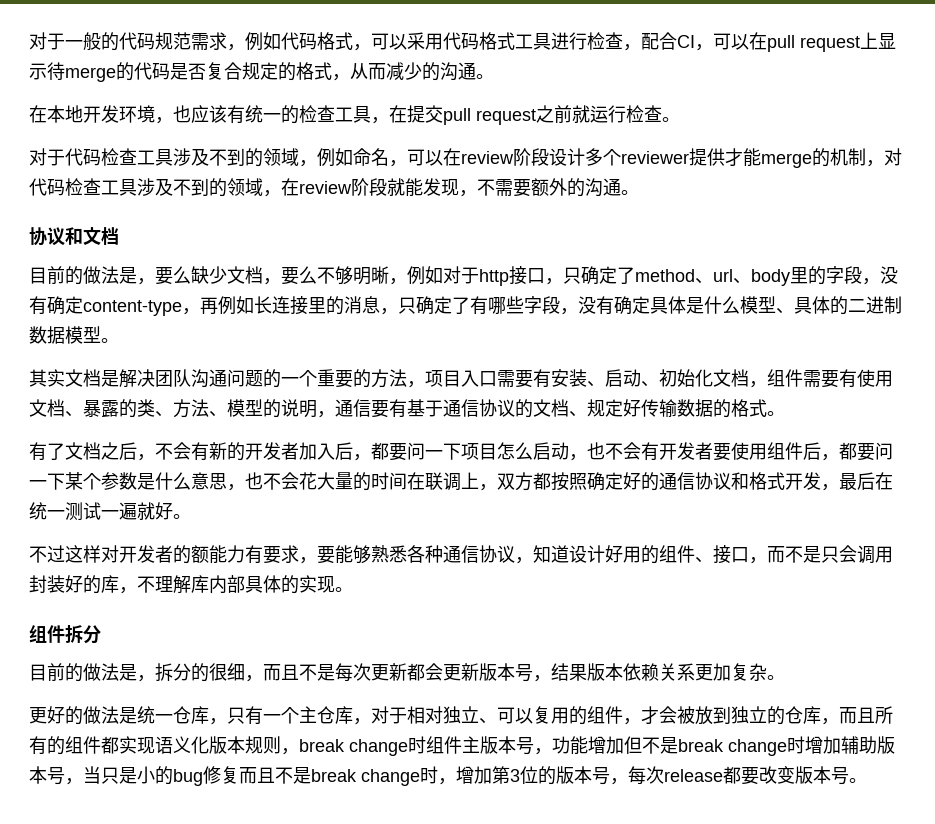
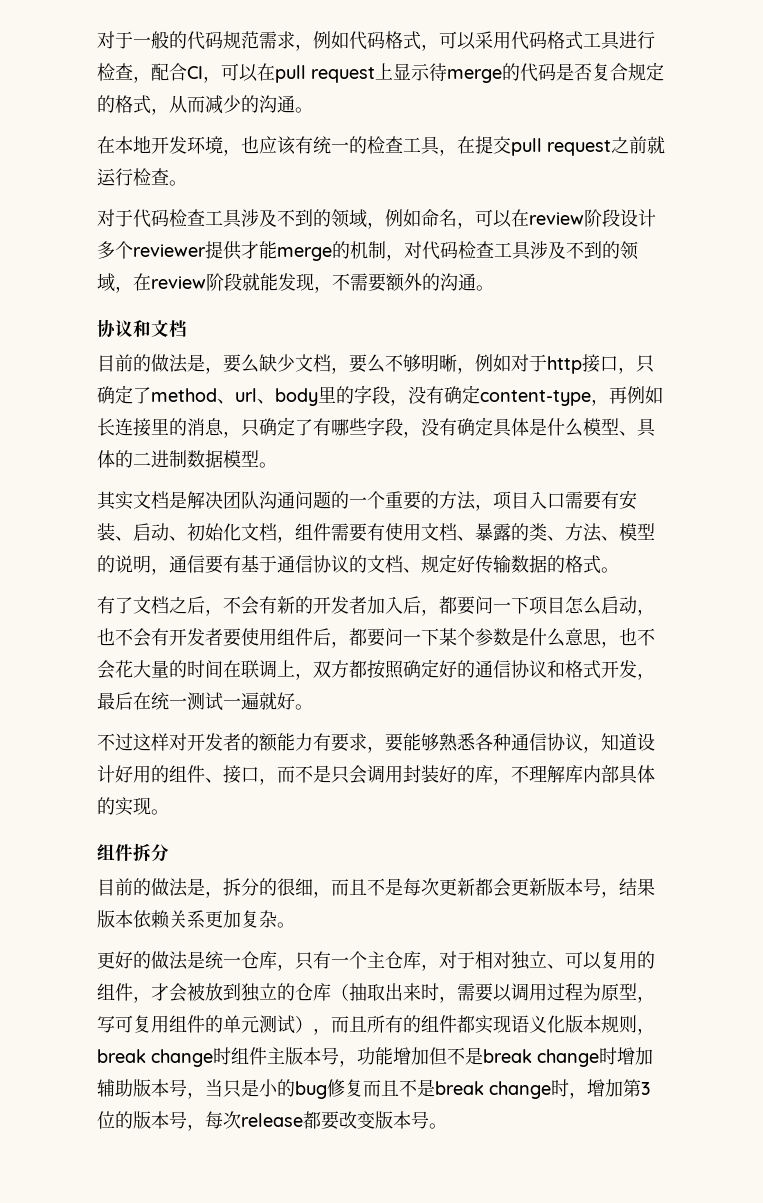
- 更好的做法是统一仓库，只有一个主仓库，对于相对独立、可以复用的组件，才会被放到独立的仓库，而且所有的组件都实现语义化版本规则，break change时组件主版本号，功能增加但不是break change时增加辅助版本号，当只是小的bug修复而且不是break change时，增加第3位的版本号，每次release都要改变版本号。
+ 更好的做法是统一仓库，只有一个主仓库，对于相对独立、可以复用的组件，才会被放到独立的仓库（抽取出来时，需要以调用过程为原型，写可复用组件的单元测试），而且所有的组件都实现语义化版本规则，break change时组件主版本号，功能增加但不是break change时增加辅助版本号，当只是小的bug修复而且不是break change时，增加第3位的版本号，每次release都要改变版本号。

